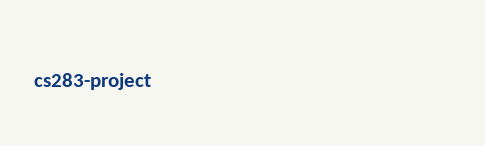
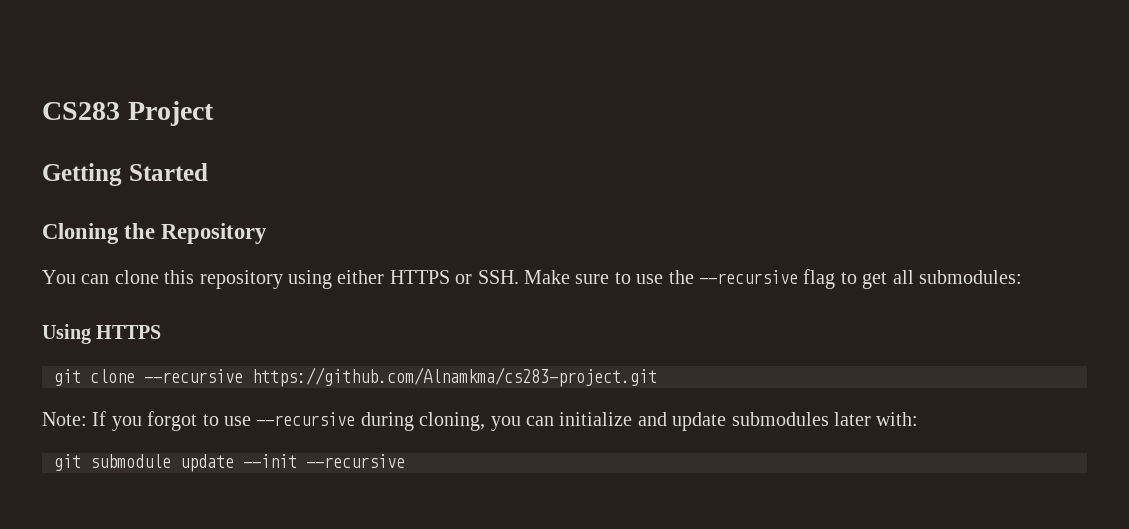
- cs283-project
+ CS283 Project
+ Getting Started
+ Cloning the Repository
+ You can clone this repository using either HTTPS or SSH. Make sure to use the --recursive flag to get all submodules:
+ Using HTTPS
+ git clone --recursive https://github.com/Alnamkma/cs283-project.git
+ Note: If you forgot to use --recursive during cloning, you can initialize and update submodules later with:
+ git submodule update --init --recursive

